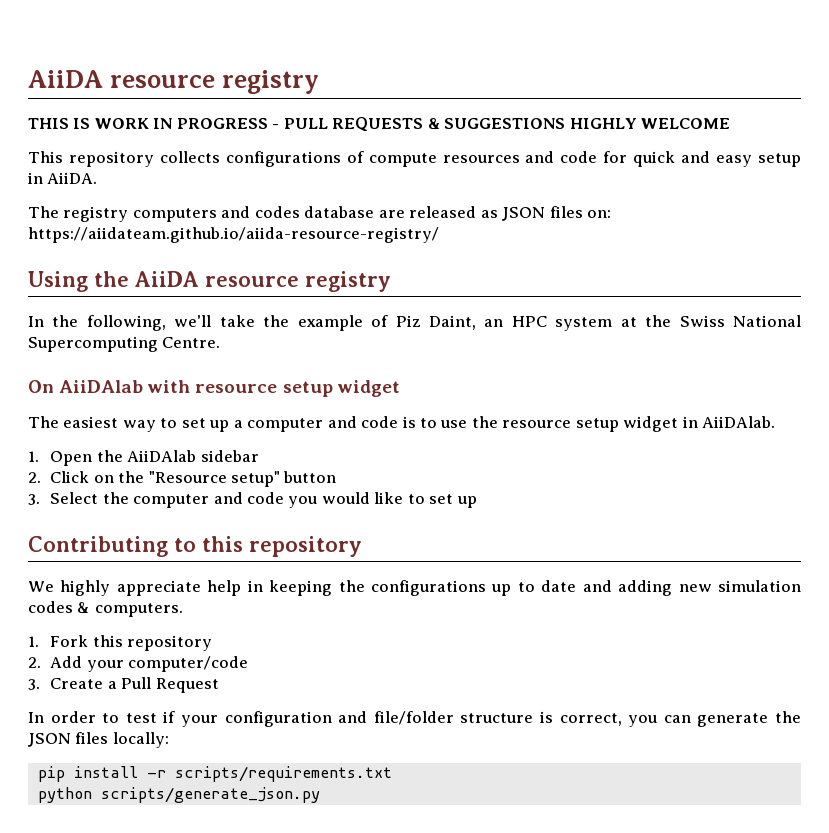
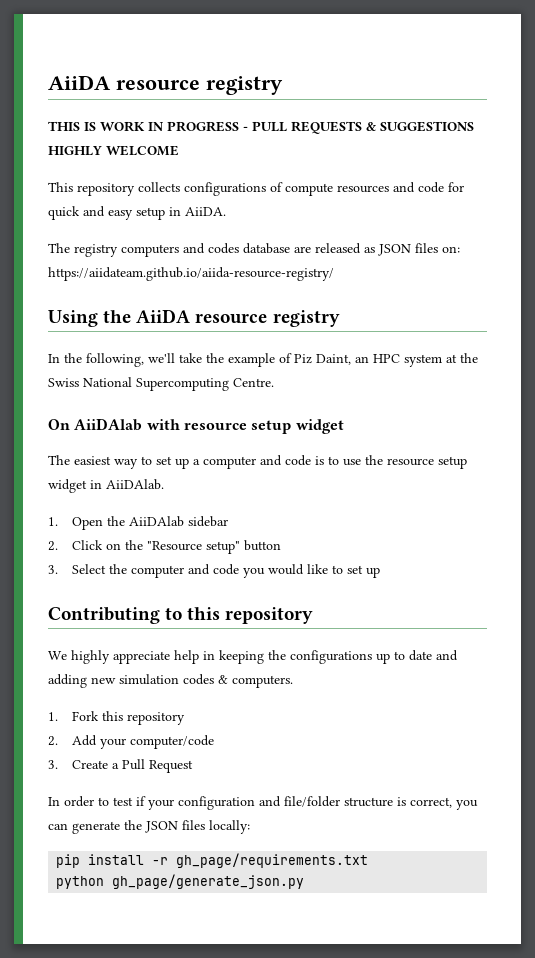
- pip install -r scripts/requirements.txt
+ pip install -r gh_page/requirements.txt
- python scripts/generate_json.py
+ python gh_page/generate_json.py

